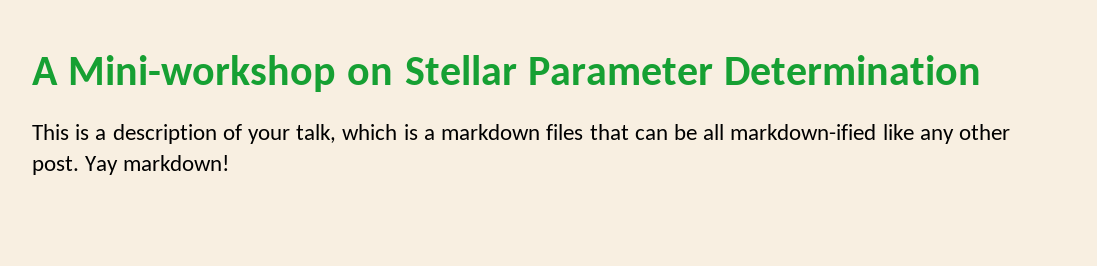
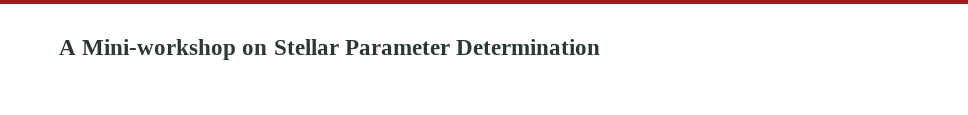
- This is a description of your talk, which is a markdown files that can be all markdown-ified like any other post. Yay markdown!

